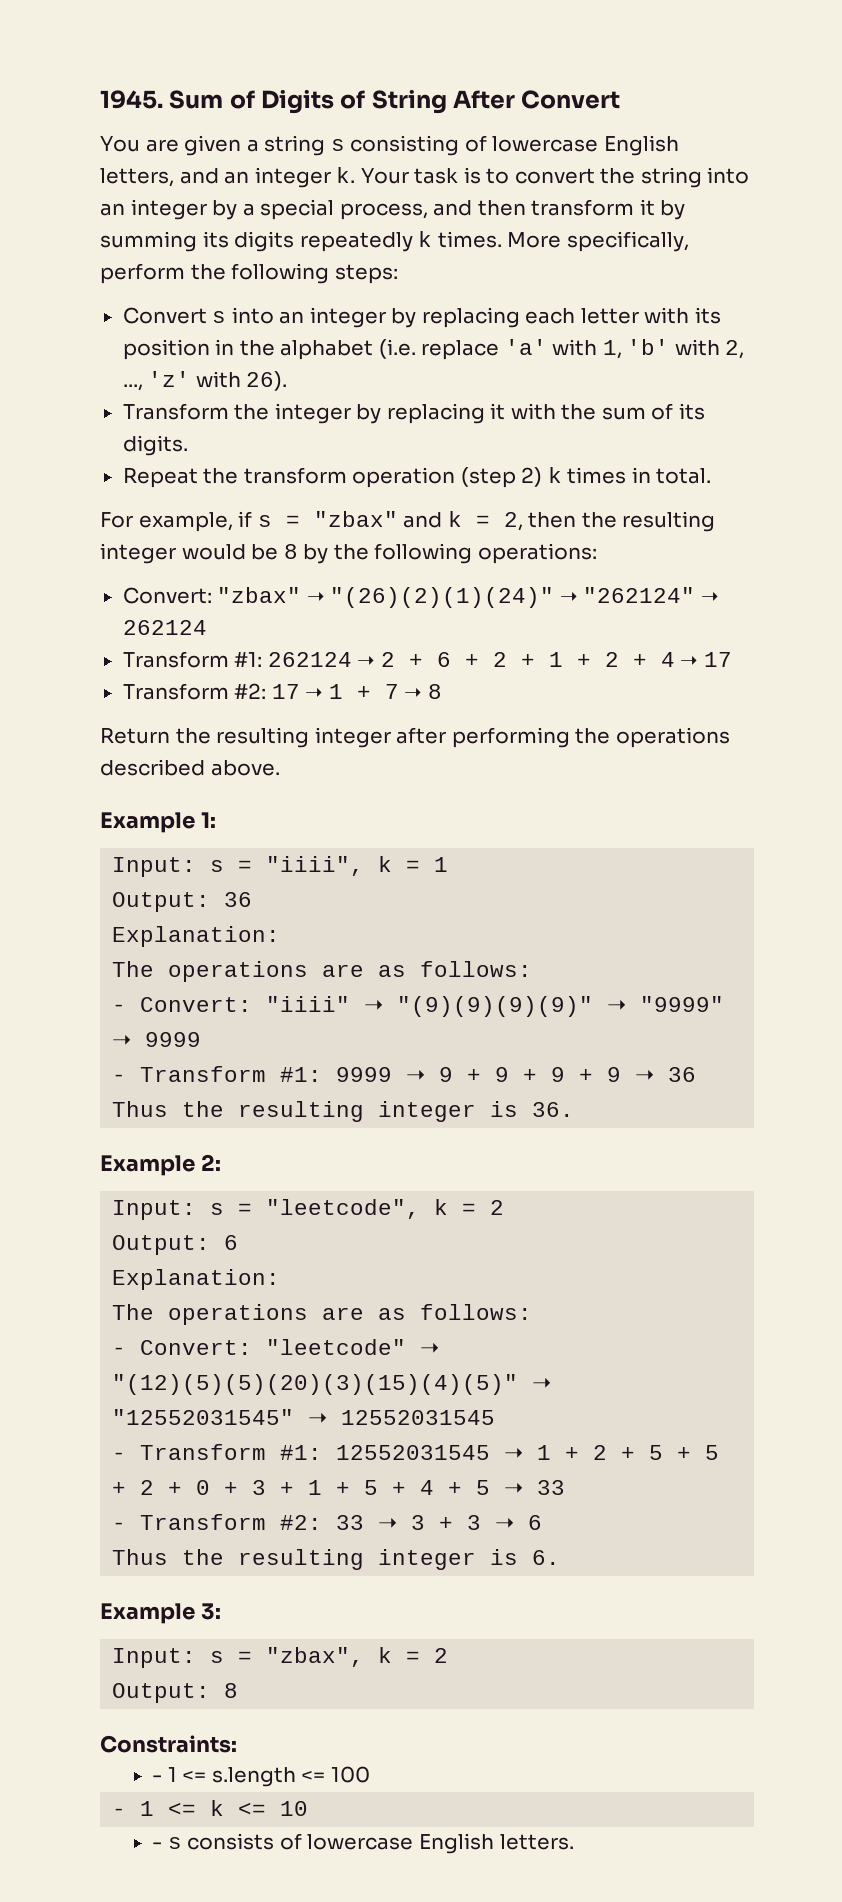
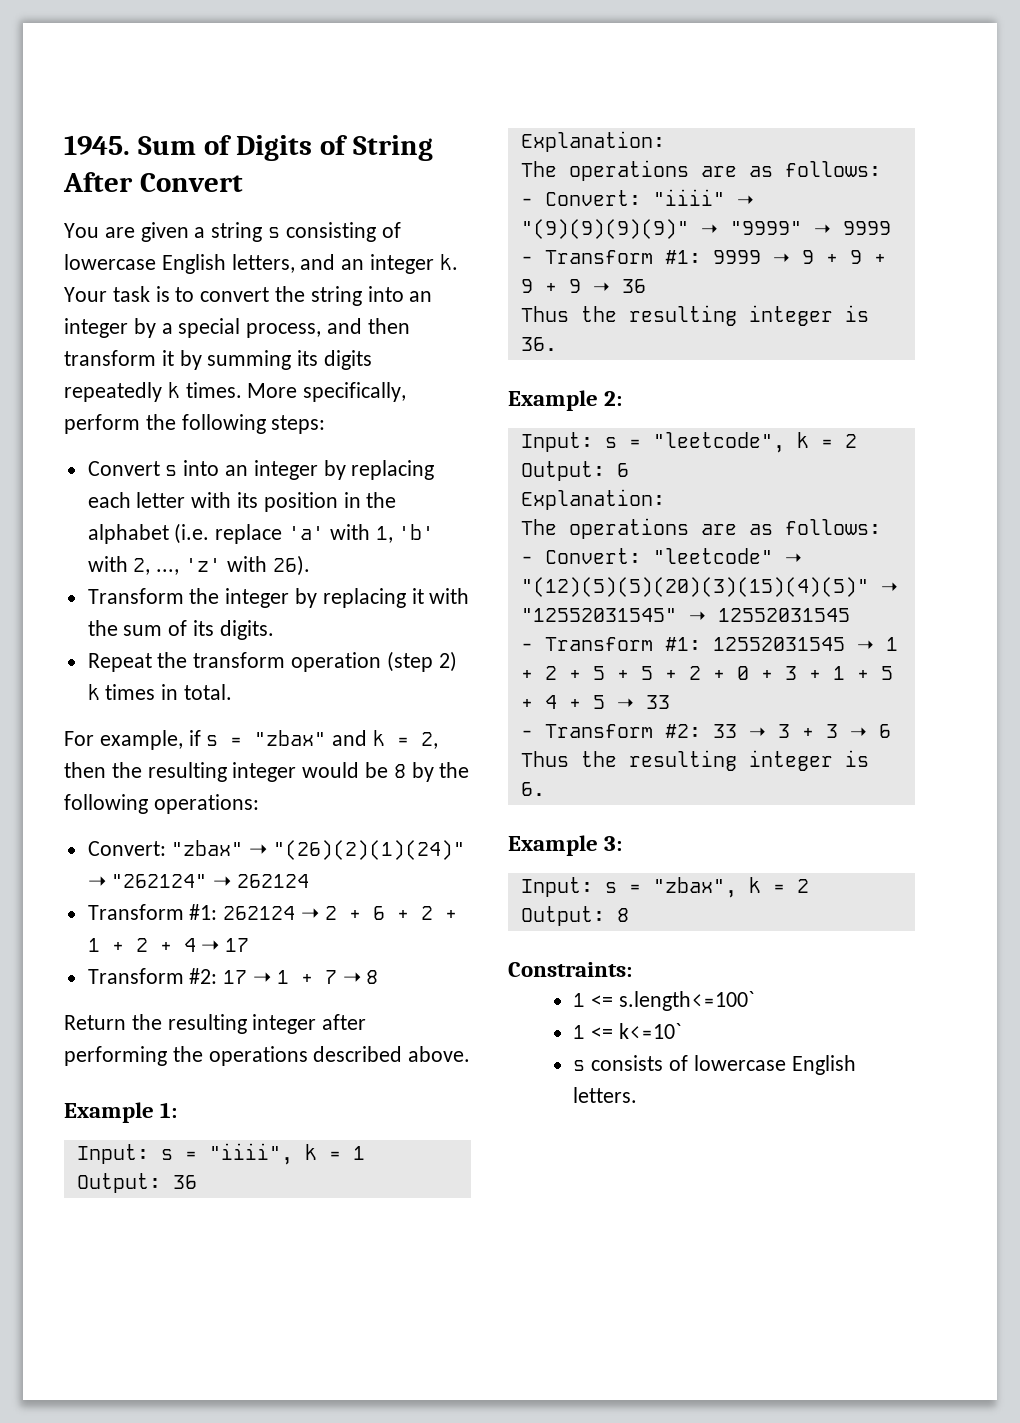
- - 1 <= s.length <= 100
- - 1 <= k <= 10
- - s consists of lowercase English letters.
+ 1 <= s.length<=100`
+ 1 <= k<=10`
+ s consists of lowercase English letters.

